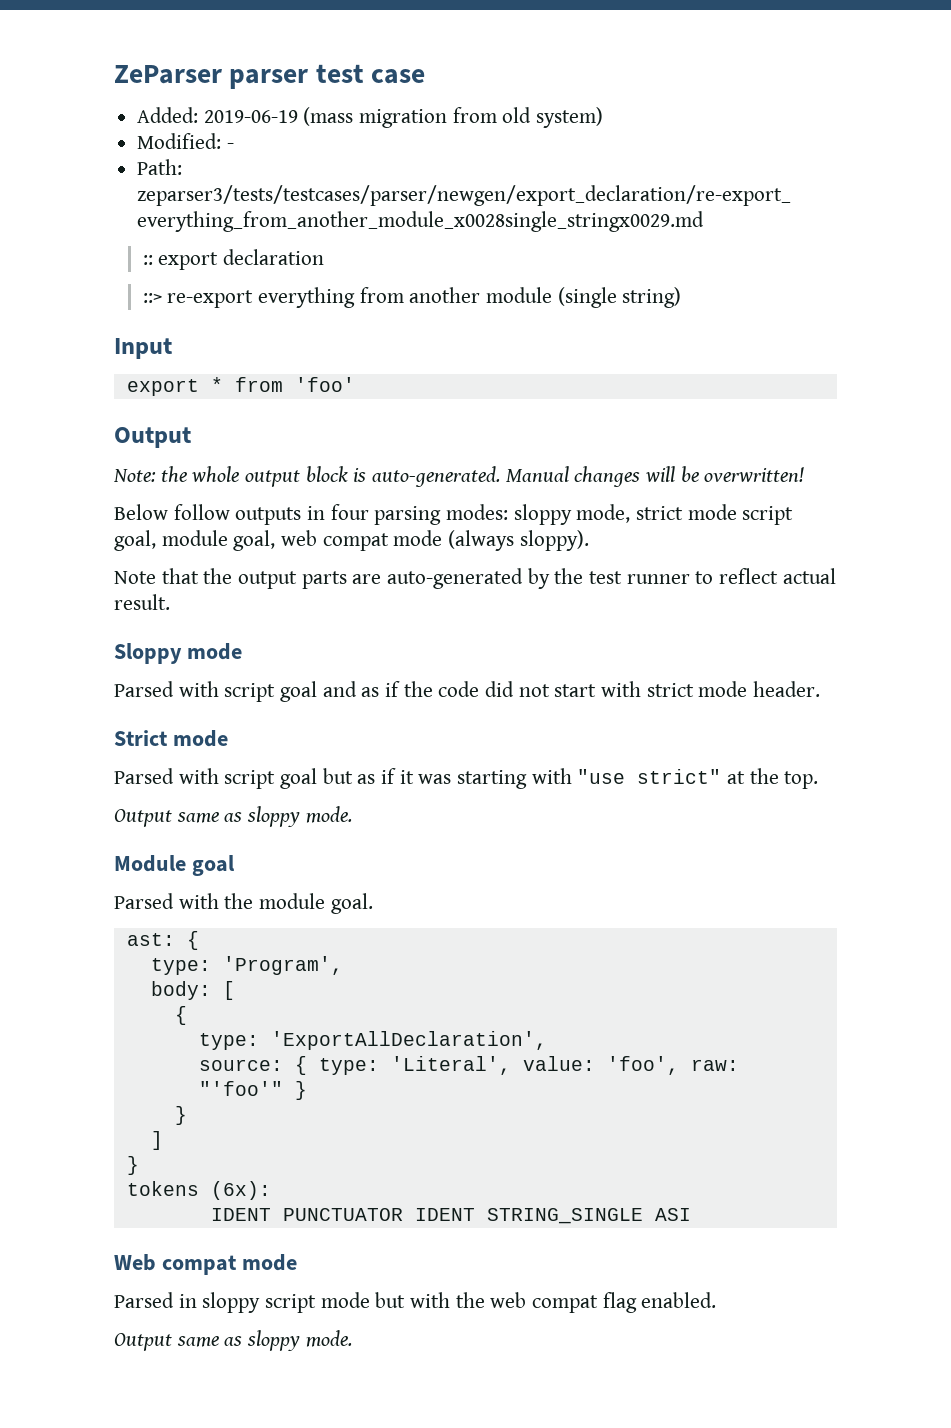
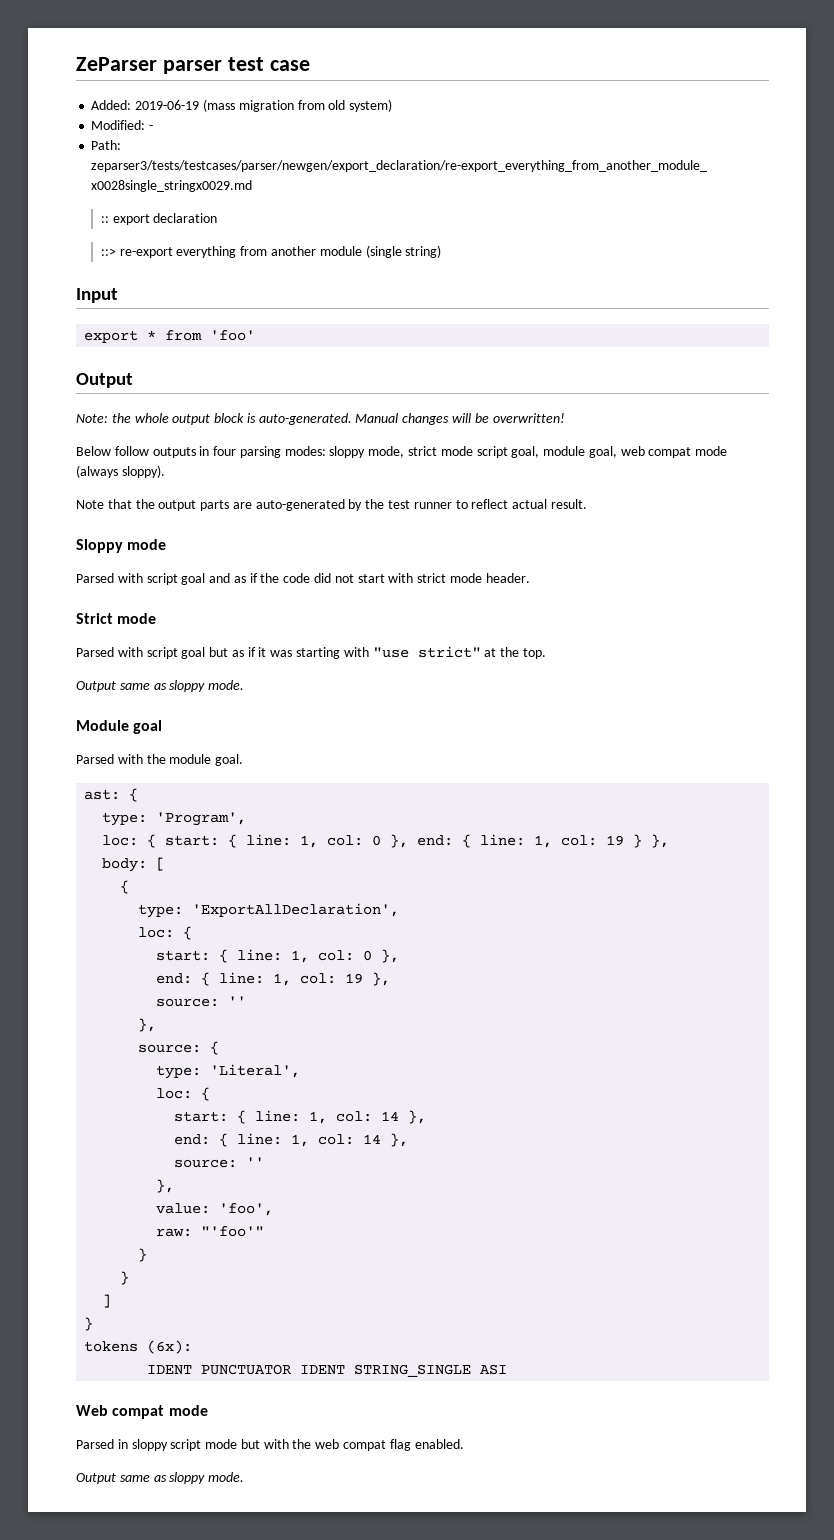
+ loc: { start: { line: 1, col: 0 }, end: { line: 1, col: 19 } },
  type: 'ExportAllDeclaration',
+ loc: {
+ start: { line: 1, col: 0 },
+ end: { line: 1, col: 19 },
+ source: ''
+ },
- source: { type: 'Literal', value: 'foo', raw: "'foo'" }
+ source: {
+ type: 'Literal',
+ loc: {
+ start: { line: 1, col: 14 },
+ end: { line: 1, col: 14 },
+ source: ''
+ },
+ value: 'foo',
+ raw: "'foo'"
+ }

